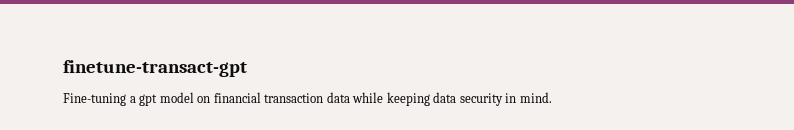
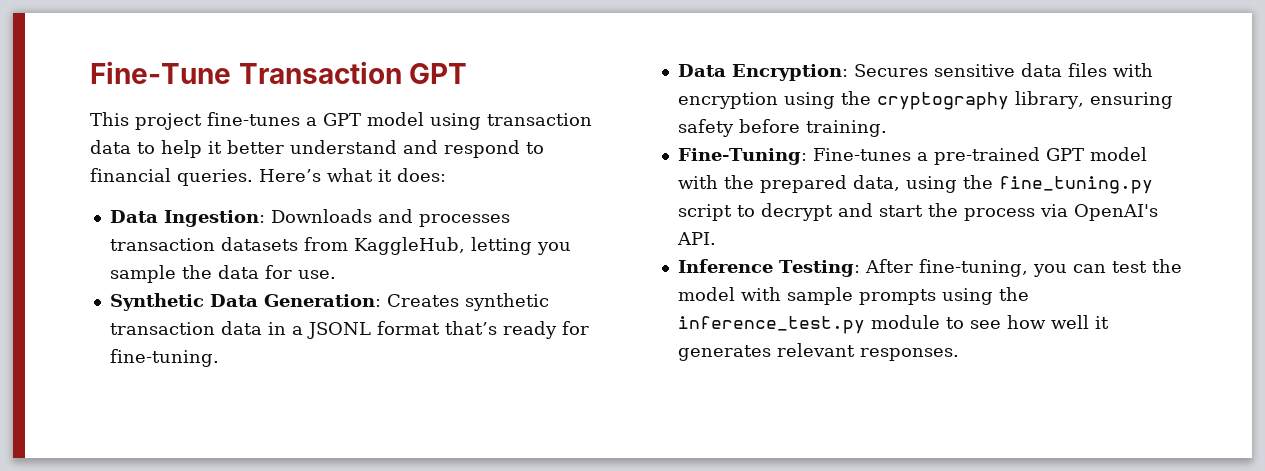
- finetune-transact-gpt
- Fine-tuning a gpt model on financial transaction data while keeping data security in mind.
+ Fine-Tune Transaction GPT
+ This project fine-tunes a GPT model using transaction data to help it better understand and respond to financial queries. Here’s what it does:
+ Data Ingestion: Downloads and processes transaction datasets from KaggleHub, letting you sample the data for use.
+ Synthetic Data Generation: Creates synthetic transaction data in a JSONL format that’s ready for fine-tuning.
+ Data Encryption: Secures sensitive data files with encryption using the cryptography library, ensuring safety before training.
+ Fine-Tuning: Fine-tunes a pre-trained GPT model with the prepared data, using the fine_tuning.py script to decrypt and start the process via OpenAI's API.
+ Inference Testing: After fine-tuning, you can test the model with sample prompts using the inference_test.py module to see how well it generates relevant responses.

